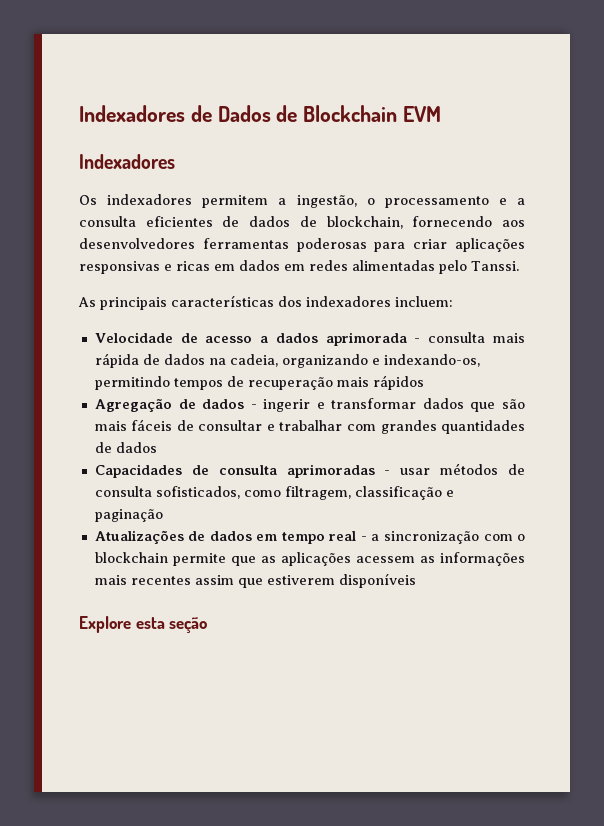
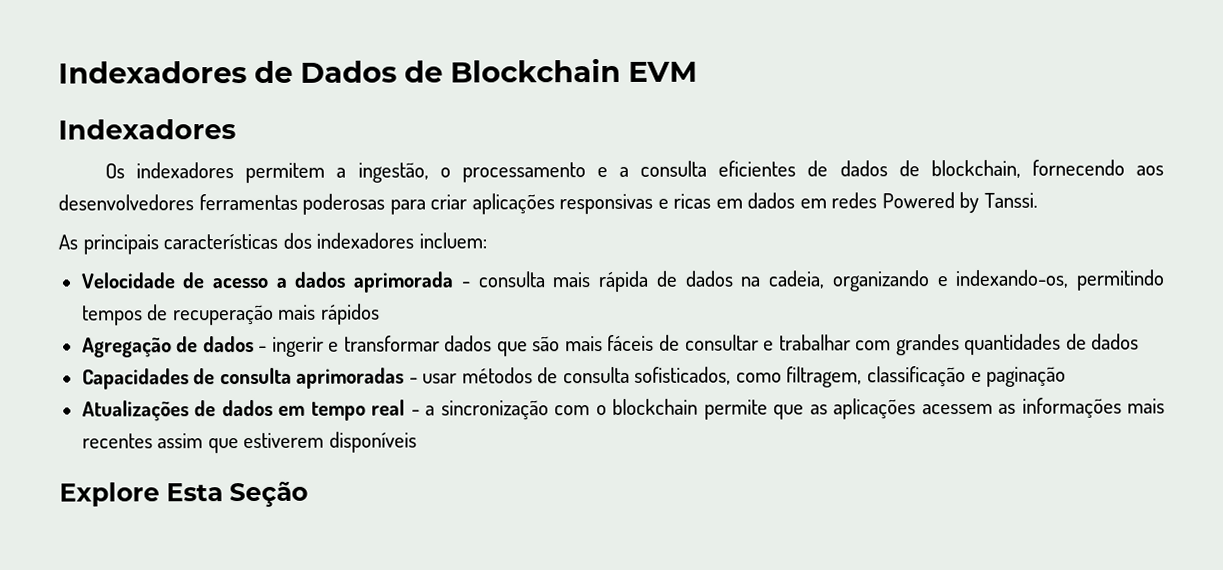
- Os indexadores permitem a ingestão, o processamento e a consulta eficientes de dados de blockchain, fornecendo aos desenvolvedores ferramentas poderosas para criar aplicações responsivas e ricas em dados em redes alimentadas pelo Tanssi.
+ Os indexadores permitem a ingestão, o processamento e a consulta eficientes de dados de blockchain, fornecendo aos desenvolvedores ferramentas poderosas para criar aplicações responsivas e ricas em dados em redes Powered by Tanssi.
- Explore esta seção
+ Explore Esta Seção

